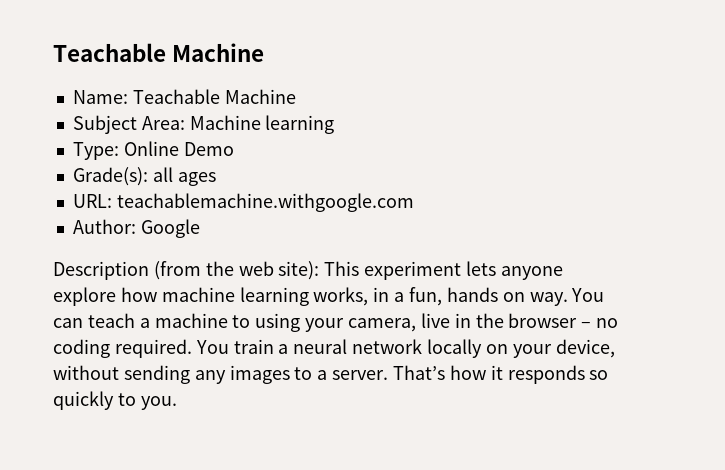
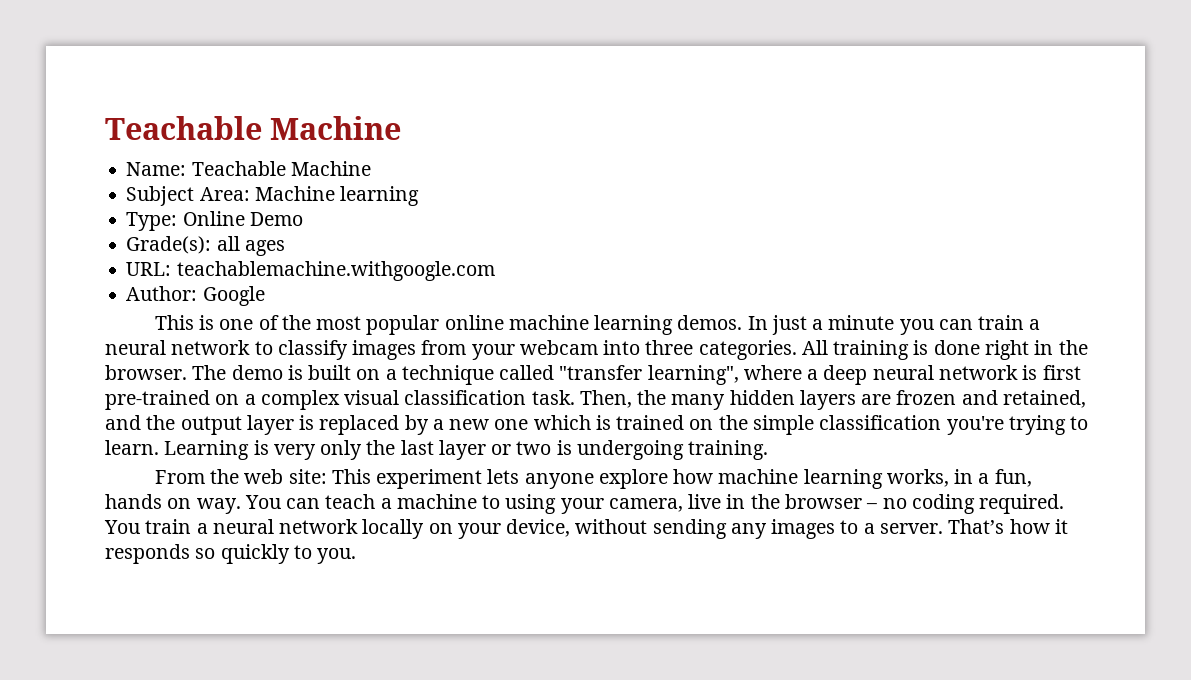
- Description (from the web site): This experiment lets anyone explore how machine learning works, in a fun, hands on way.
+ This is one of the most popular online machine learning demos. In just a minute you can train a neural network to classify images from your webcam into three categories. All training is done right in the browser. The demo is built on a technique called "transfer learning", where a deep neural network is first pre-trained on a complex visual classification task. Then, the many hidden layers are frozen and retained, and the output layer is replaced by a new one which is trained on the simple classification you're trying to learn. Learning is very only the last layer or two is undergoing training.
+ From the web site: This experiment lets anyone explore how machine learning works, in a fun, hands on way.

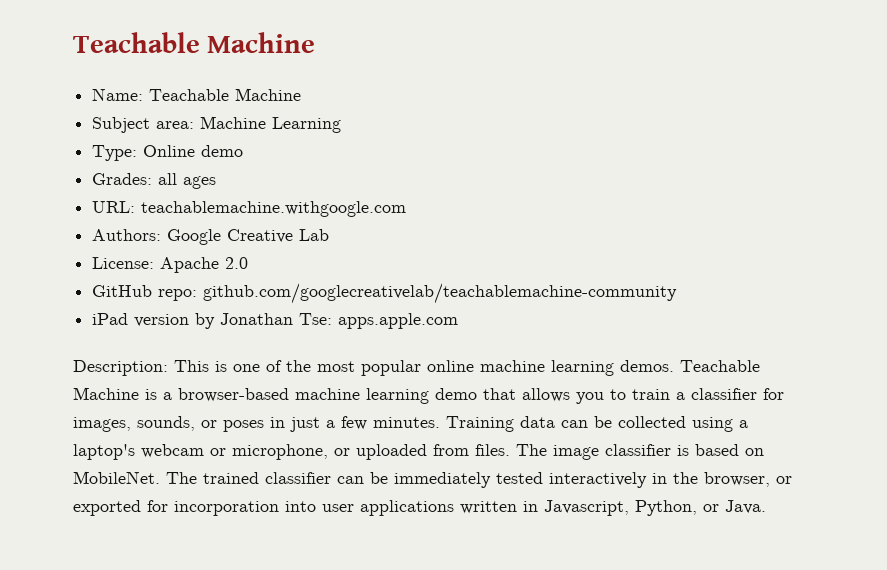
- Subject Area: Machine learning
+ Subject area: Machine Learning
- Type: Online Demo
- Grade(s): all ages
+ Type: Online demo
+ Grades: all ages
- Author: Google
- This is one of the most popular online machine learning demos.
+ Authors: Google Creative Lab
+ License: Apache 2.0
+ GitHub repo: github.com/googlecreativelab/teachablemachine-community
+ iPad version by Jonathan Tse: apps.apple.com
+ Description: This is one of the most popular online machine learning demos.
- In just a minute you can train a neural network to classify images from your webcam into three categories. All training is done right in the browser. The demo is built on a technique called "transfer learning", where a deep neural network is first pre-trained on a complex visual classification task. Then, the many hidden layers are frozen and retained, and the output layer is replaced by a new one which is trained on the simple classification you're trying to learn. Learning is very only the last layer or two is undergoing training.
- From the web site: This experiment lets anyone explore how machine learning works, in a fun, hands on way. You can teach a machine to using your camera, live in the browser – no coding required. You train a neural network locally on your device, without sending any images to a server. That’s how it responds so quickly to you.
+ Teachable Machine is a browser-based machine learning demo that allows you to train a classifier for images, sounds, or poses in just a few minutes. Training data can be collected using a laptop's webcam or microphone, or uploaded from files. The image classifier is based on MobileNet. The trained classifier can be immediately tested interactively in the browser, or exported for incorporation into user applications written in Javascript, Python, or Java.

